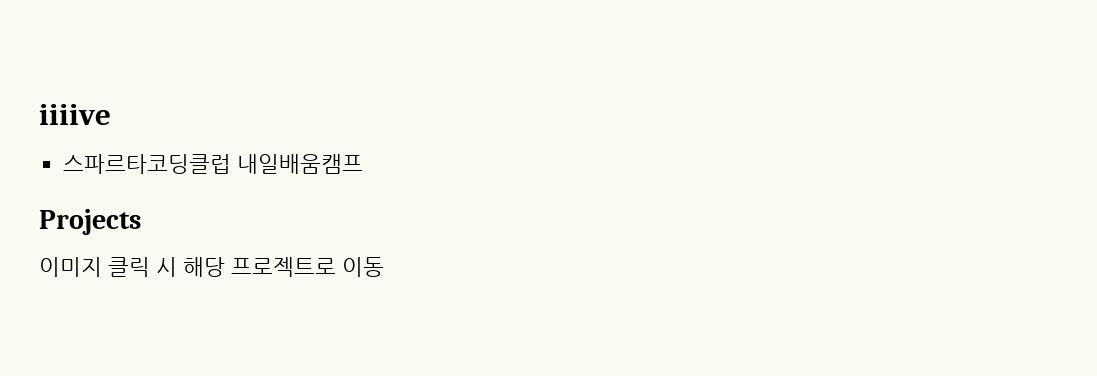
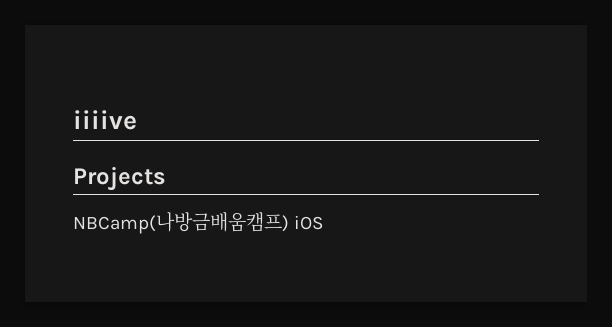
- 스파르타코딩클럽 내일배움캠프
- 이미지 클릭 시 해당 프로젝트로 이동
+ NBCamp(나방금배움캠프) iOS

